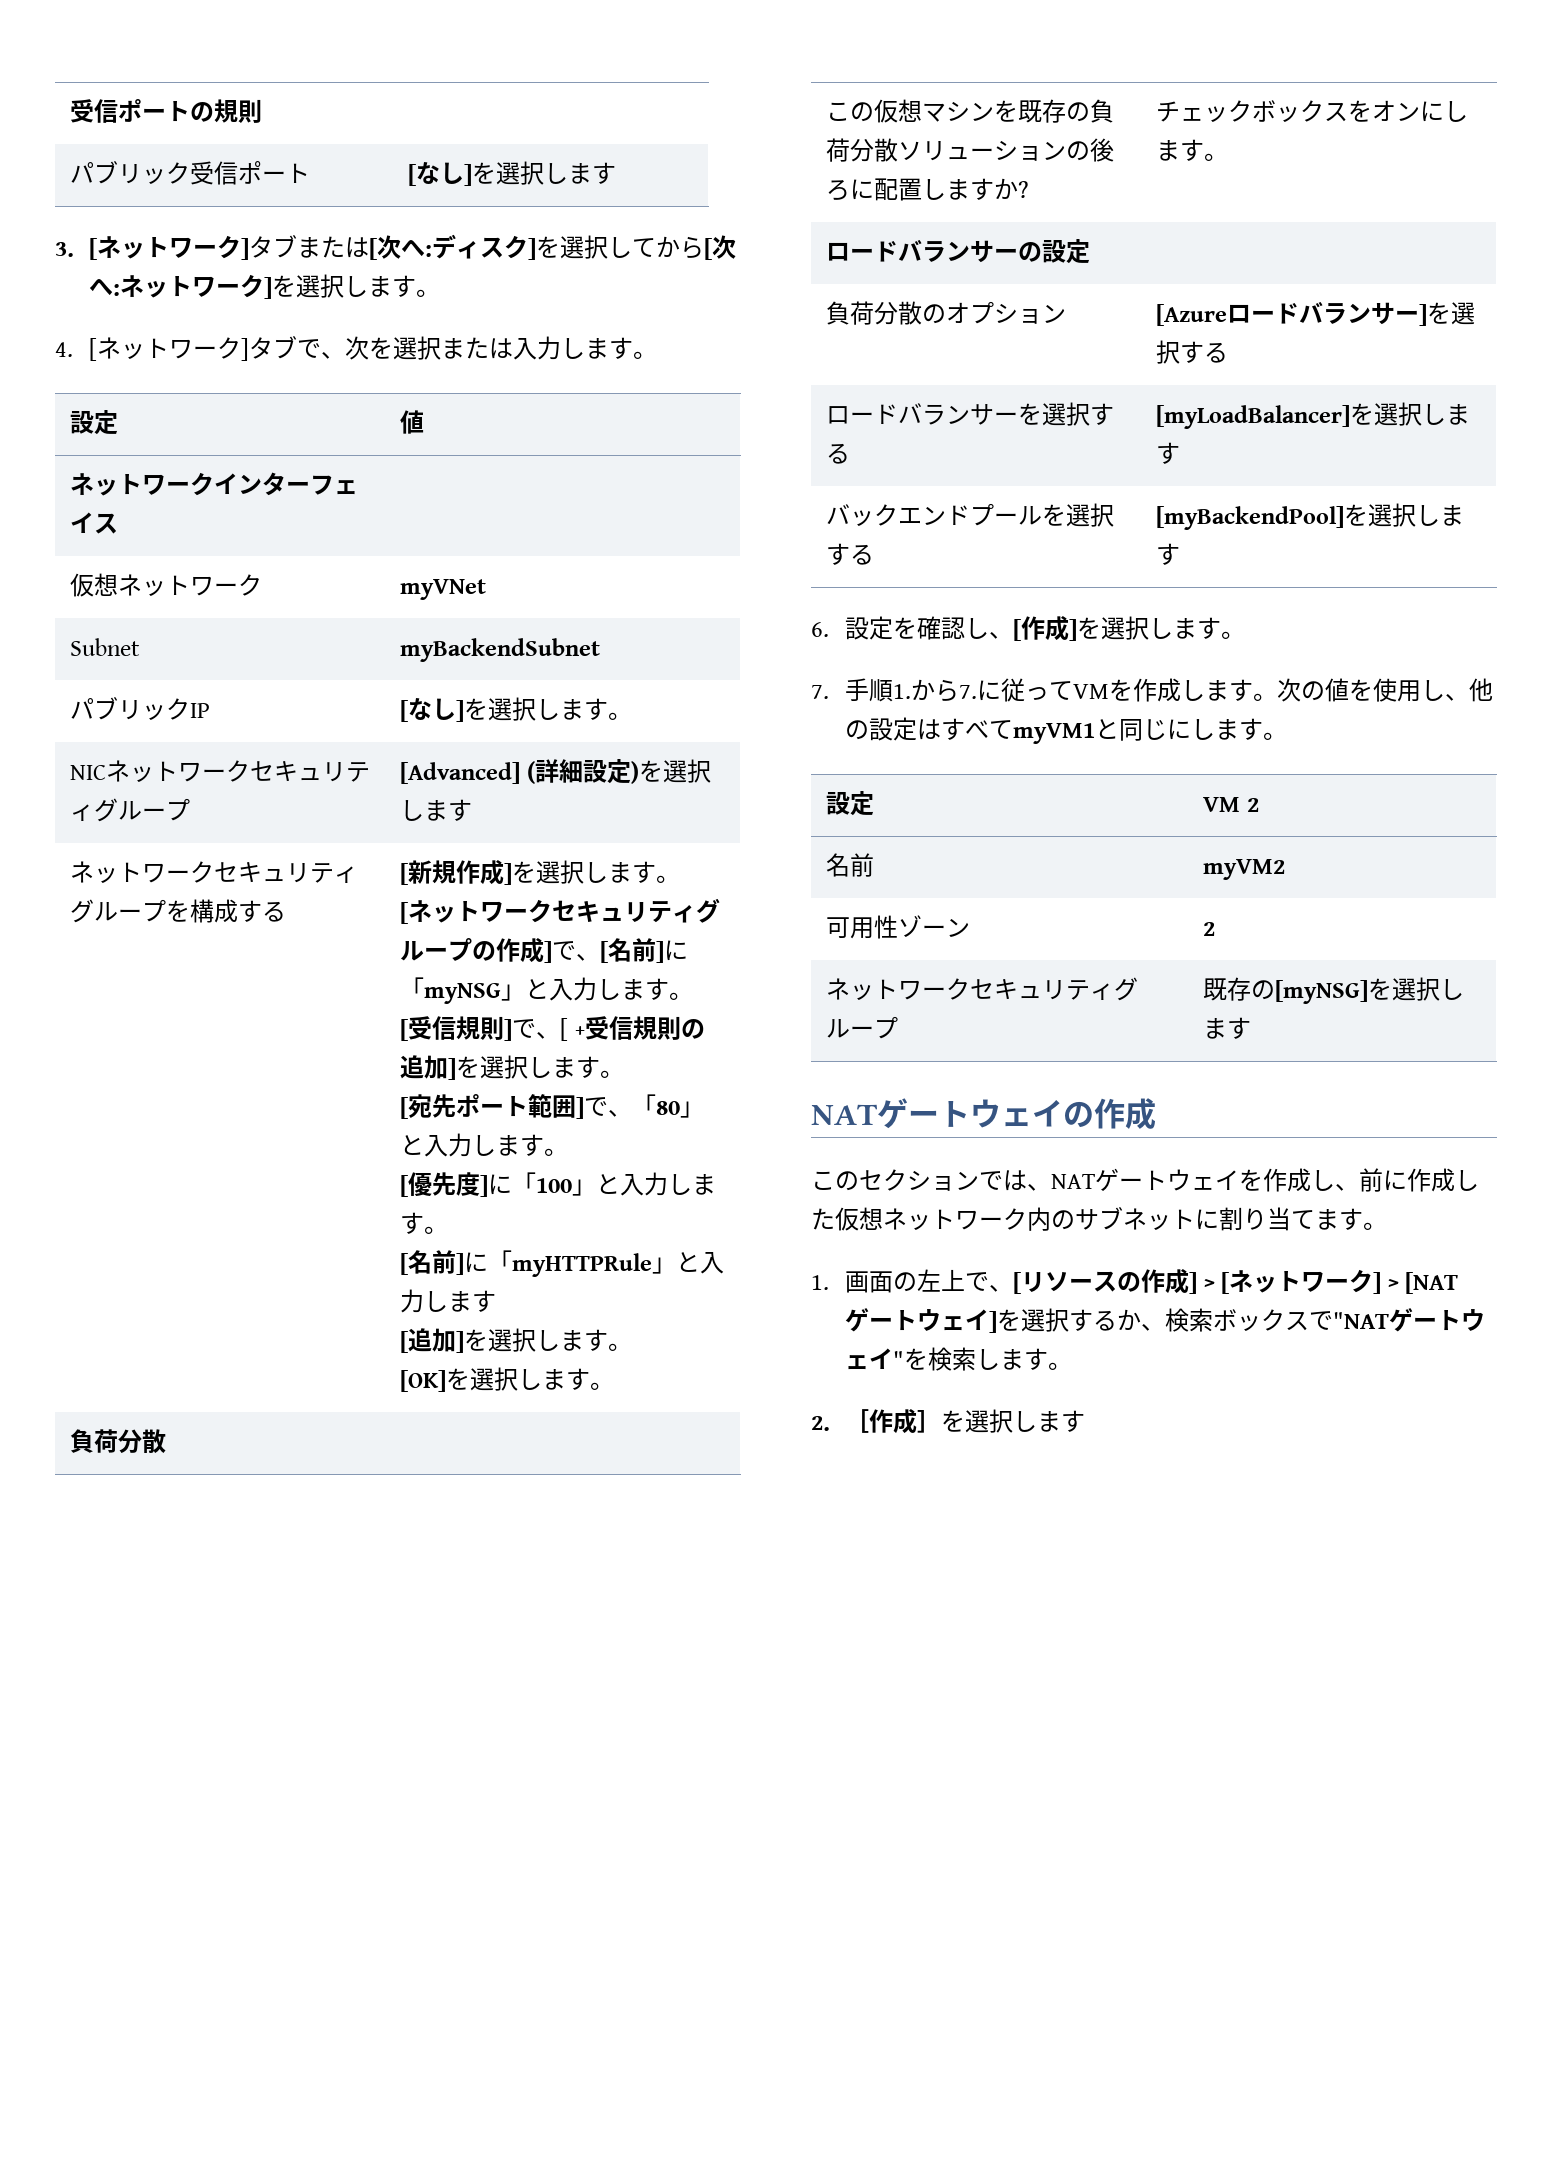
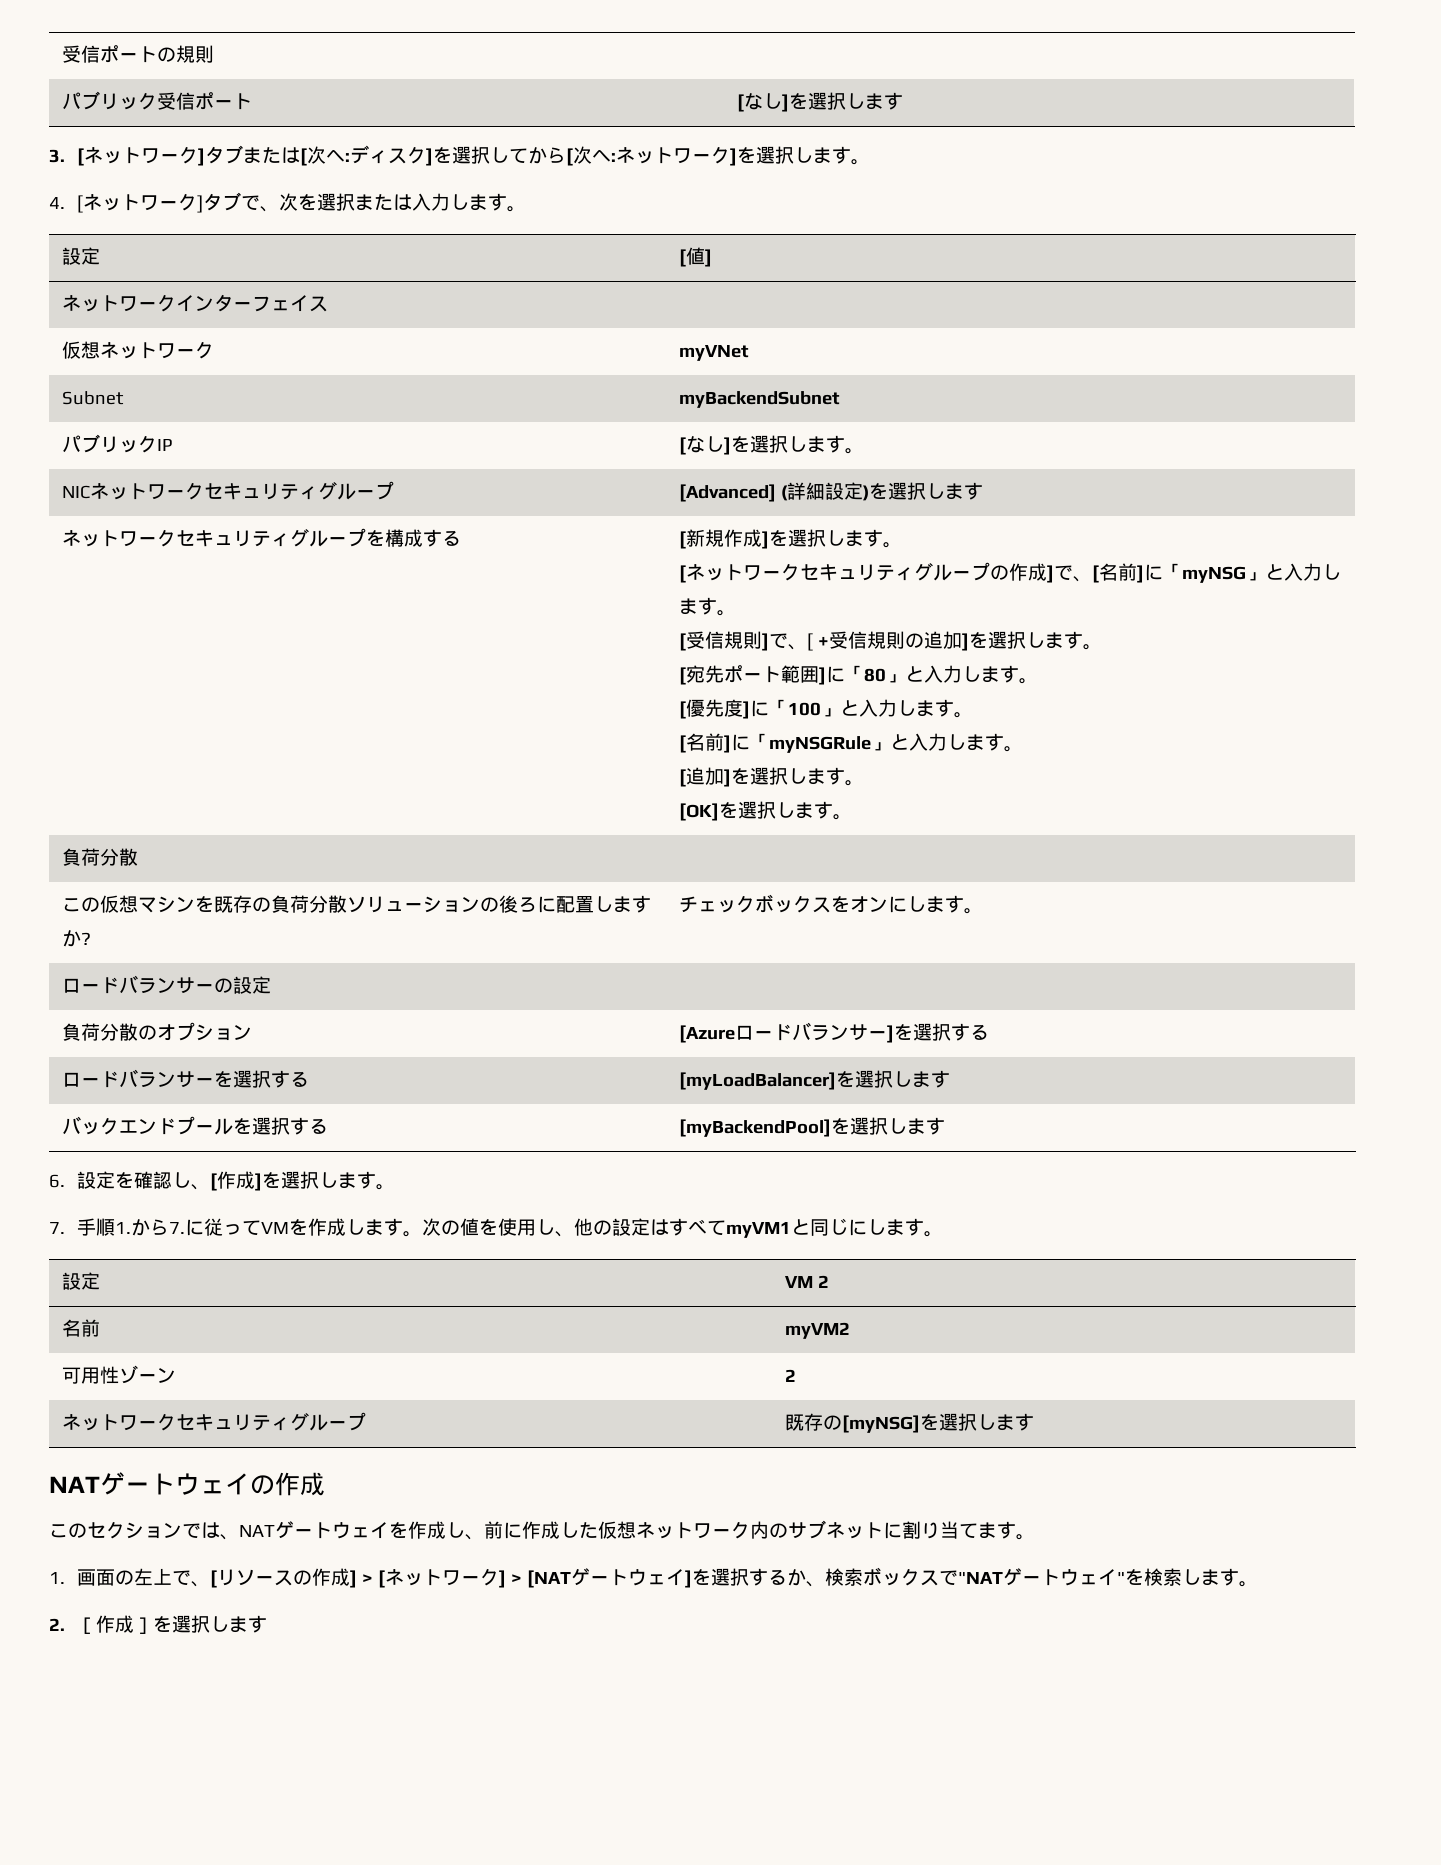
- 設定 | 値
+ 設定 | [値]
- [宛先ポート範囲]で、「80」と入力します。
+ [宛先ポート範囲]に「80」と入力します。
- [名前]に「myHTTPRule」と入力します
+ [名前]に「myNSGRule」と入力します。

